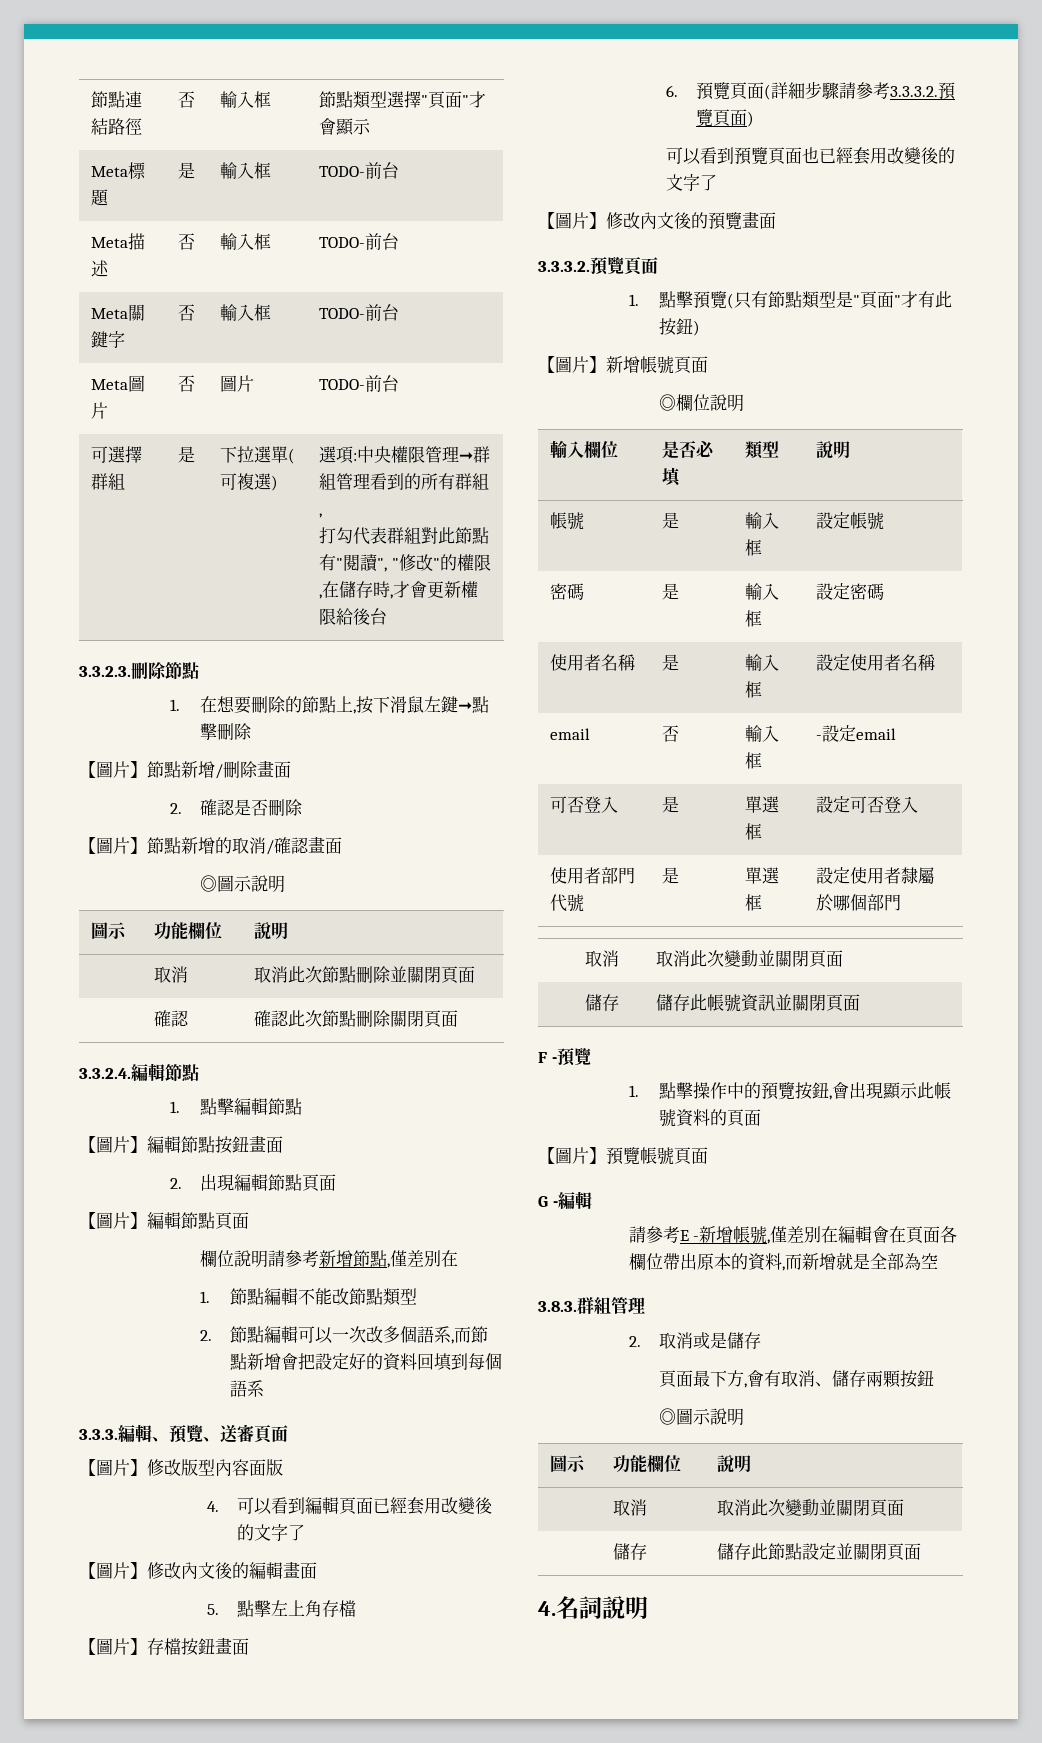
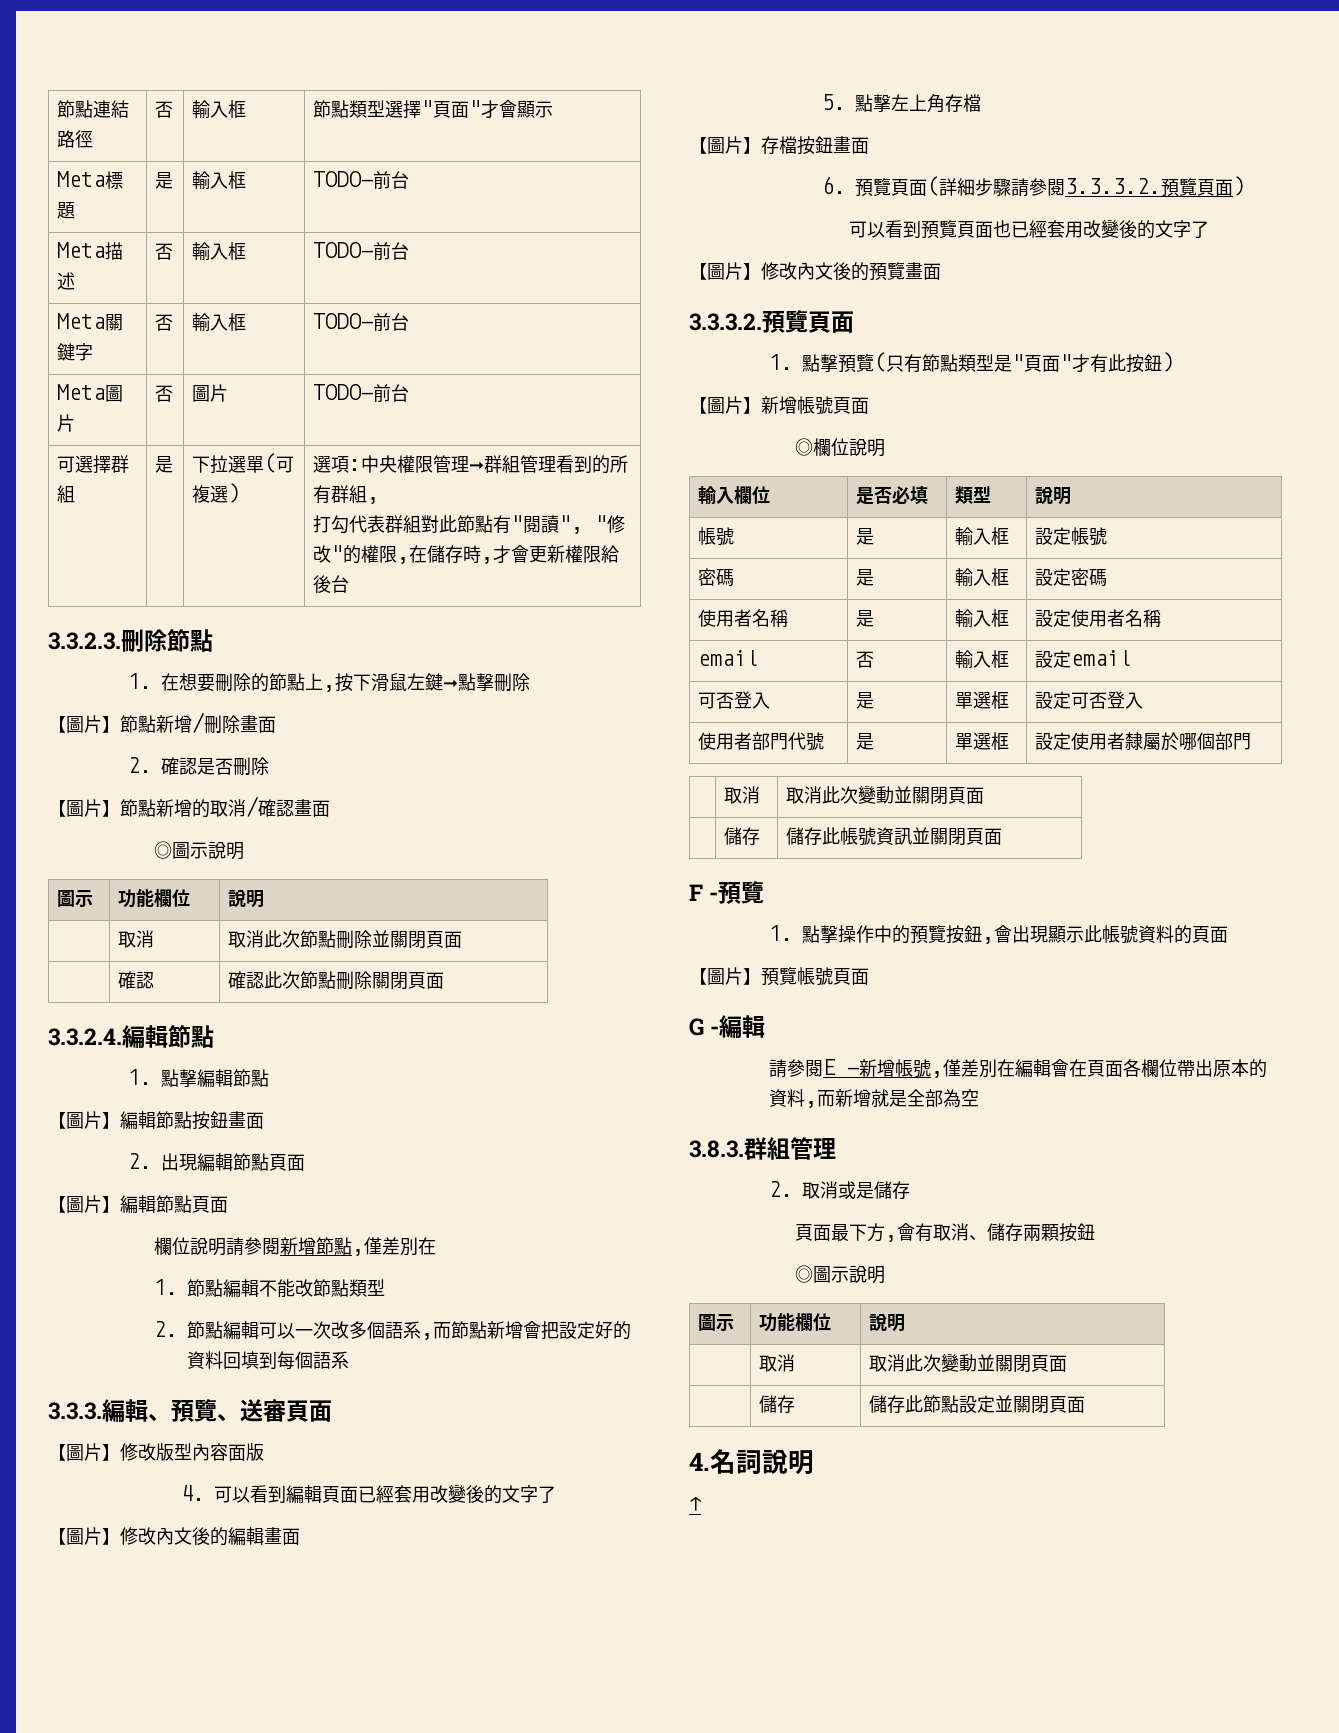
- 欄位說明請參考新增節點,僅差別在
+ 欄位說明請參閱新增節點,僅差別在
- 6.預覽頁面(詳細步驟請參考3.3.3.2.預覽頁面)
+ 6.預覽頁面(詳細步驟請參閱3.3.3.2.預覽頁面)
- email | 否 | 輸入框 | -設定email
+ email | 否 | 輸入框 | 設定email
- 請參考E -新增帳號,僅差別在編輯會在頁面各欄位帶出原本的資料,而新增就是全部為空
+ 請參閱E -新增帳號,僅差別在編輯會在頁面各欄位帶出原本的資料,而新增就是全部為空
+ ↑

